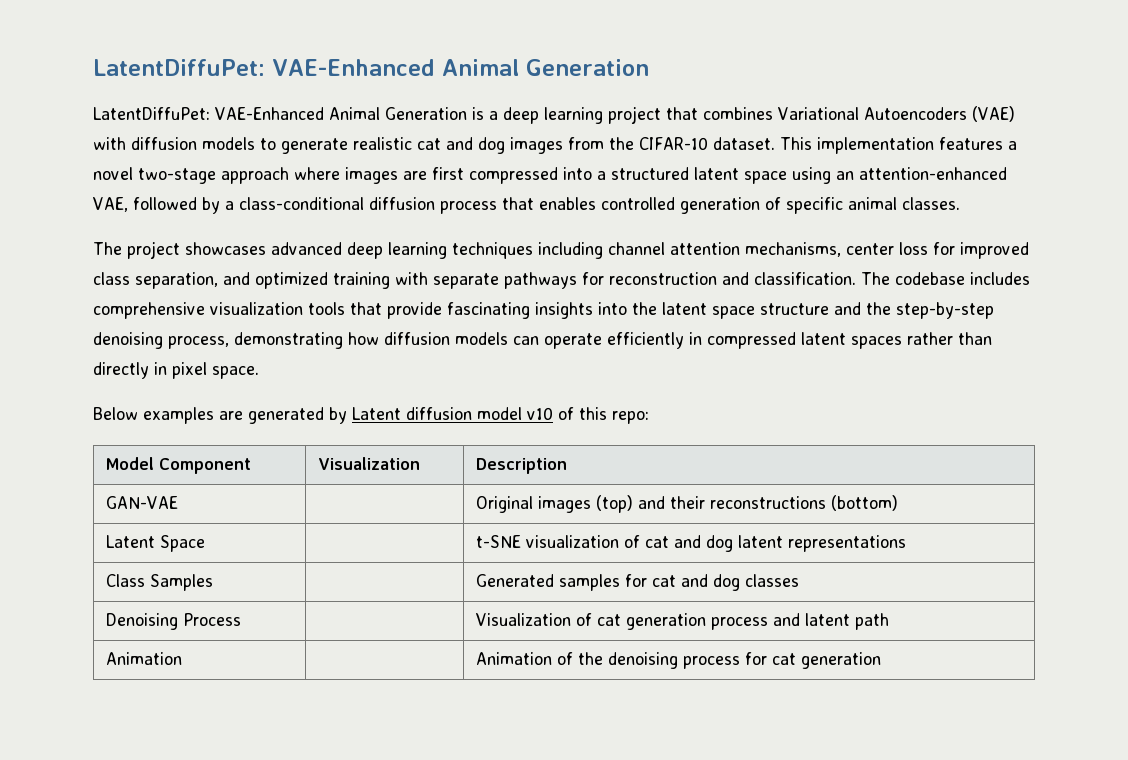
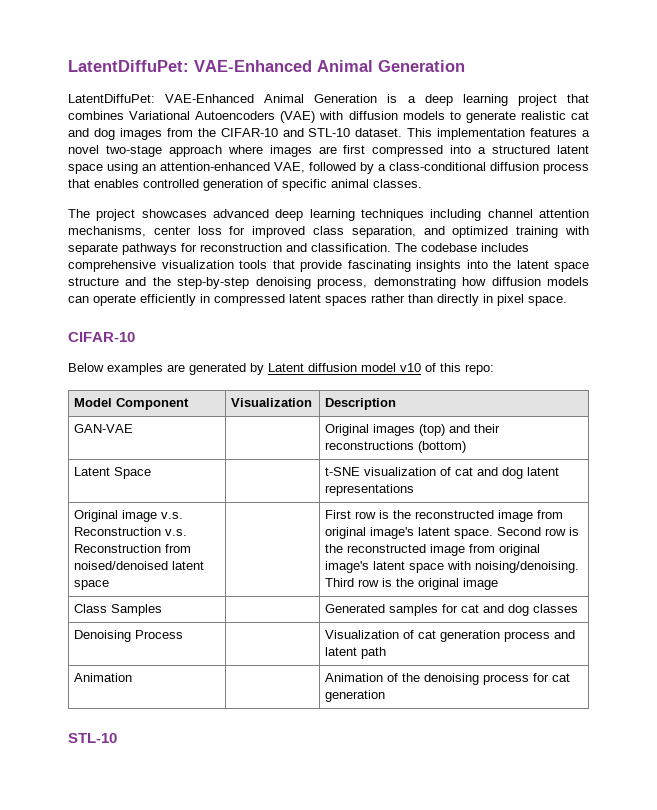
- LatentDiffuPet: VAE-Enhanced Animal Generation is a deep learning project that combines Variational Autoencoders (VAE) with diffusion models to generate realistic cat and dog images from the CIFAR-10 dataset.
+ LatentDiffuPet: VAE-Enhanced Animal Generation is a deep learning project that combines Variational Autoencoders (VAE) with diffusion models to generate realistic cat and dog images from the CIFAR-10 and STL-10 dataset.
  The codebase includes comprehensive visualization tools that provide fascinating insights into the latent space structure and the step-by-step denoising process, demonstrating how diffusion models can operate efficiently in compressed latent spaces rather than directly in pixel space.
+ CIFAR-10
+ Original image v.s. Reconstruction v.s. Reconstruction from noised/denoised latent space | | First row is the reconstructed image from original image's latent space. Second row is the reconstructed image from original image's latent space with noising/denoising. Third row is the original image
  Animation | | Animation of the denoising process for cat generation
+ STL-10

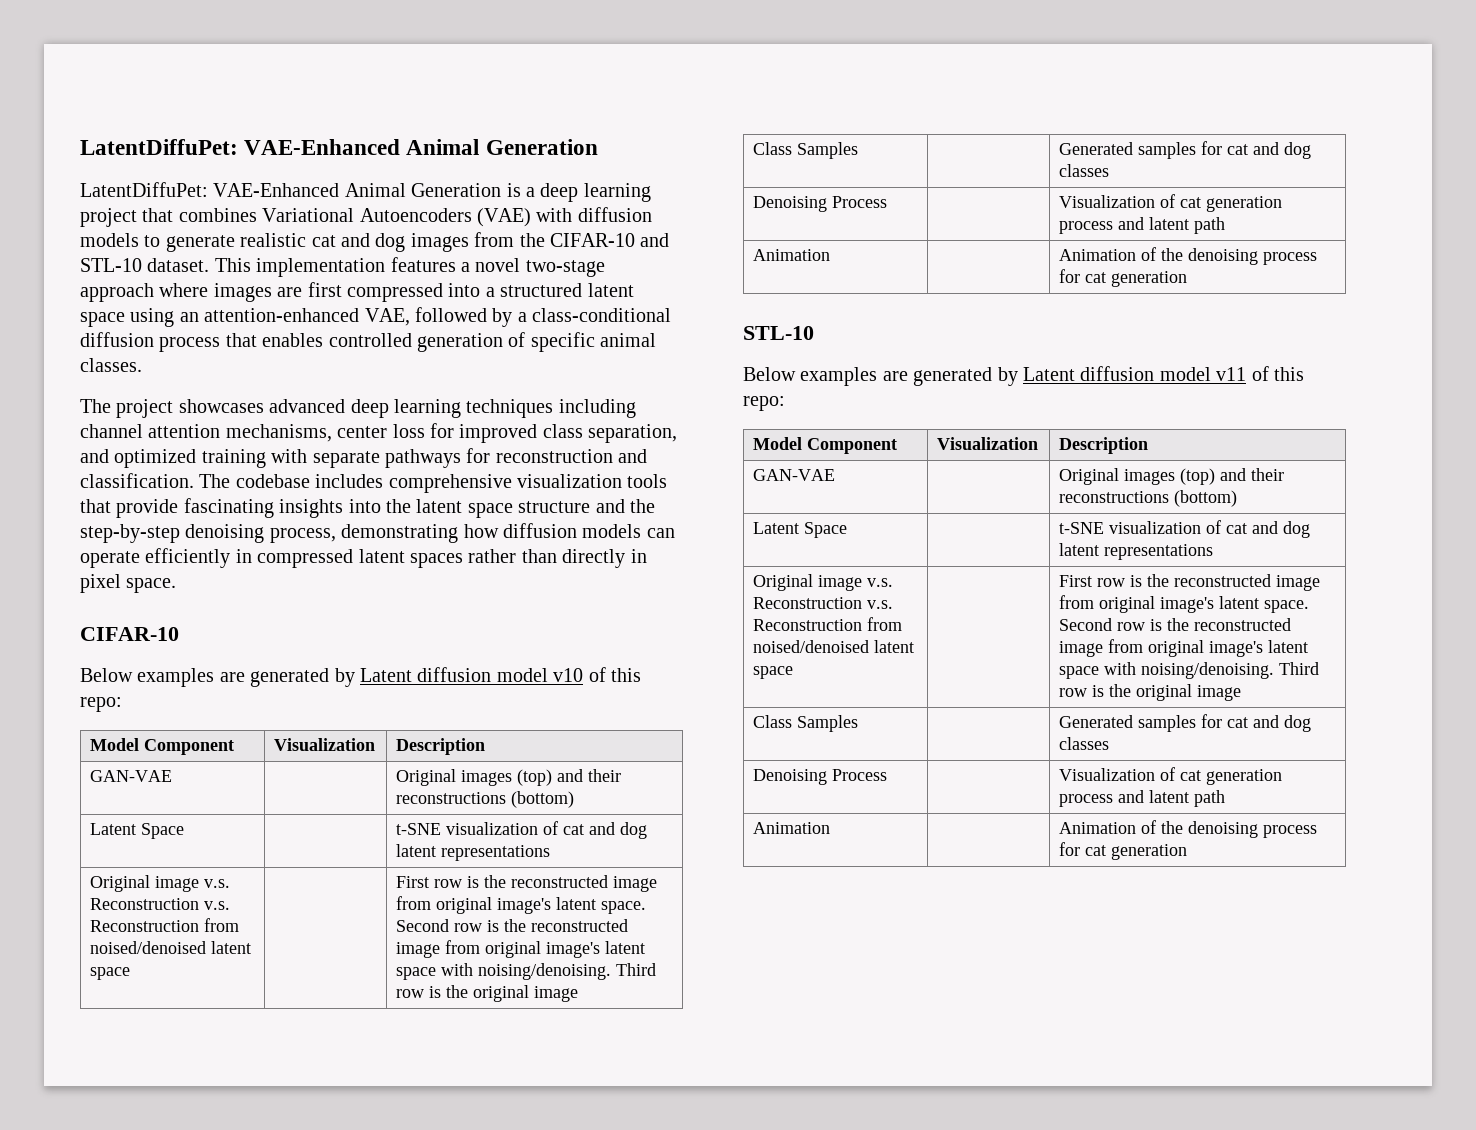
+ Below examples are generated by Latent diffusion model v11 of this repo:
+ Model Component | Visualization | Description
+ GAN-VAE | | Original images (top) and their reconstructions (bottom)
+ Latent Space | | t-SNE visualization of cat and dog latent representations
+ Original image v.s. Reconstruction v.s. Reconstruction from noised/denoised latent space | | First row is the reconstructed image from original image's latent space. Second row is the reconstructed image from original image's latent space with noising/denoising. Third row is the original image
+ Class Samples | | Generated samples for cat and dog classes
+ Denoising Process | | Visualization of cat generation process and latent path
+ Animation | | Animation of the denoising process for cat generation

